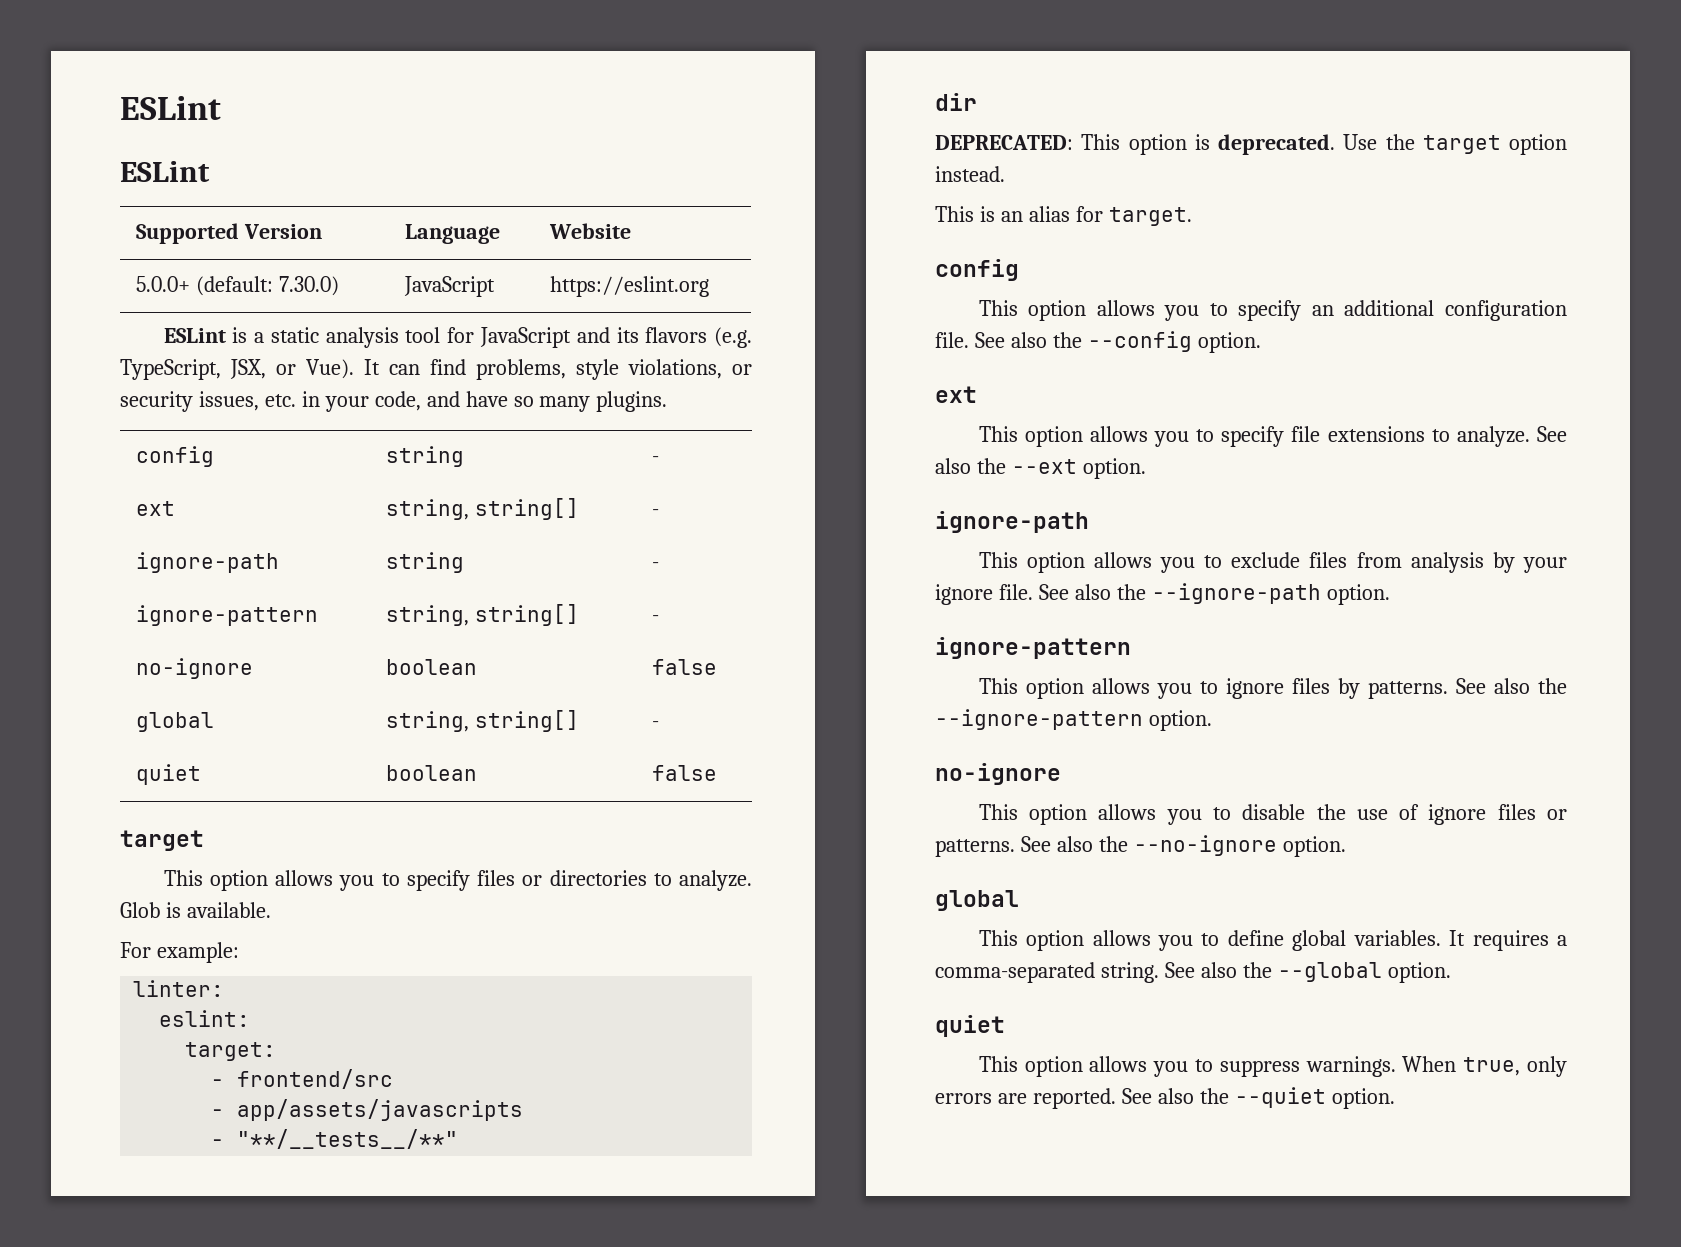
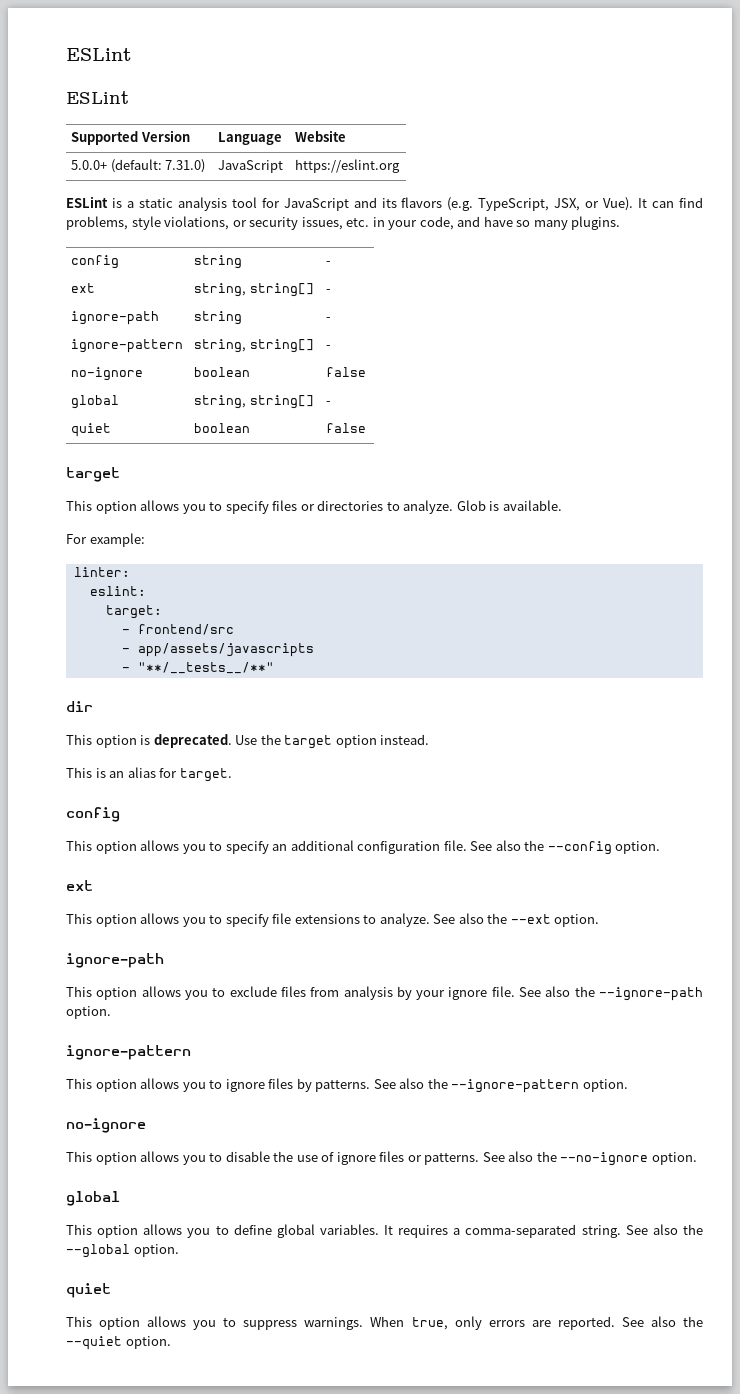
- 5.0.0+ (default: 7.30.0) | JavaScript | https://eslint.org
+ 5.0.0+ (default: 7.31.0) | JavaScript | https://eslint.org
- DEPRECATED: This option is deprecated.
+ This option is deprecated.

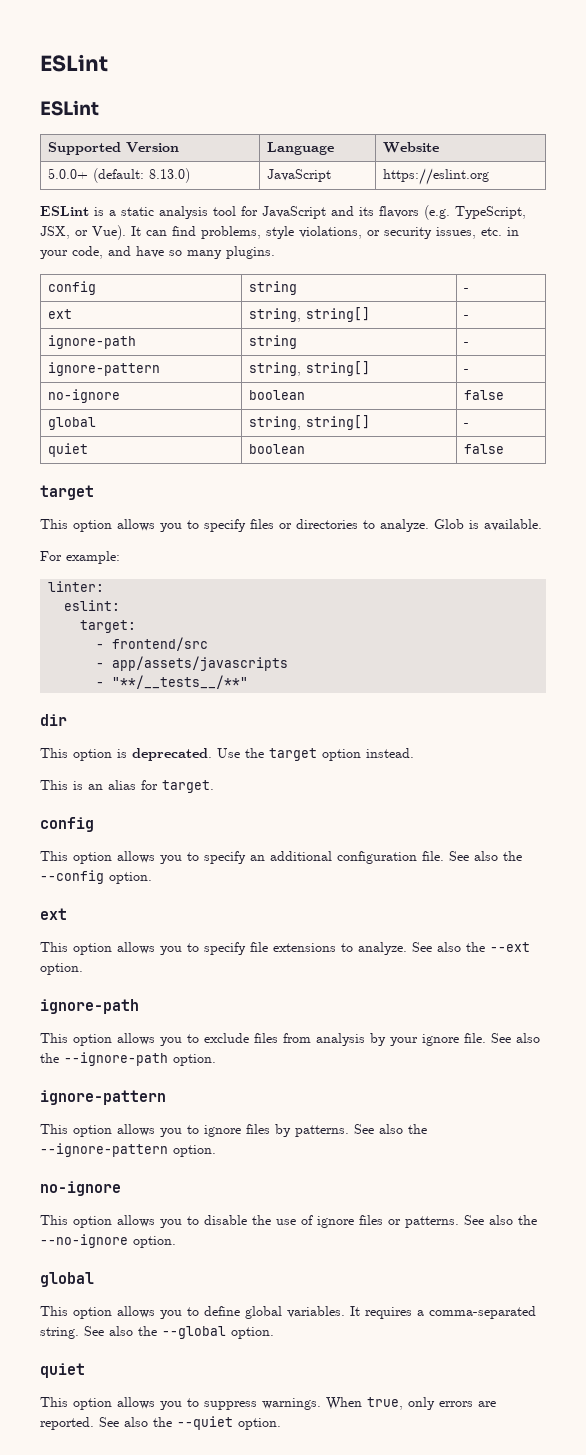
- 5.0.0+ (default: 7.31.0) | JavaScript | https://eslint.org
+ 5.0.0+ (default: 8.13.0) | JavaScript | https://eslint.org

